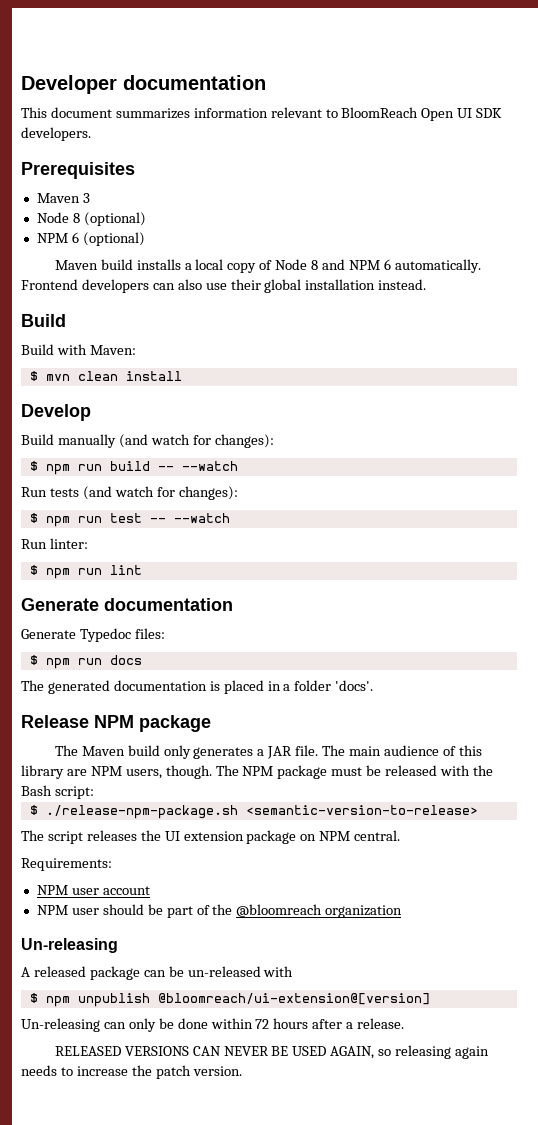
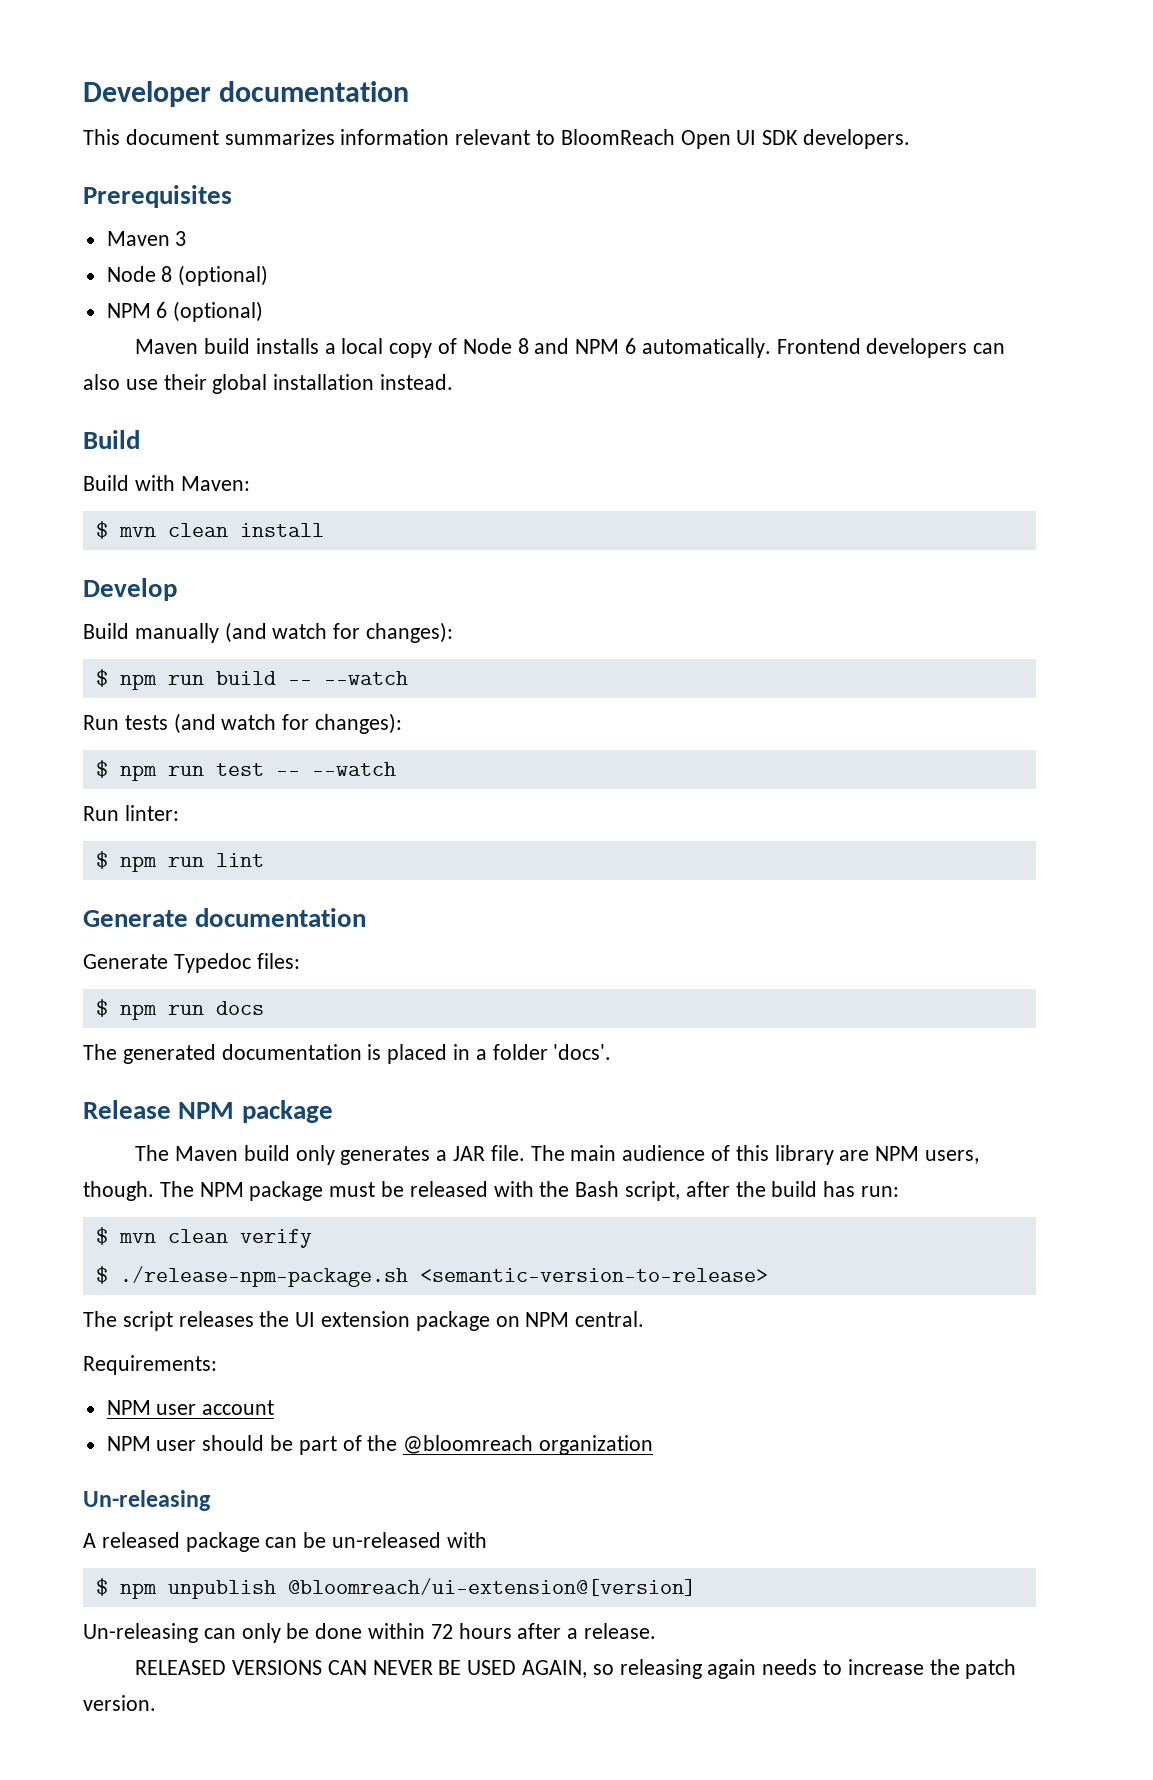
- The NPM package must be released with the Bash script:
+ The NPM package must be released with the Bash script, after the build has run:
+ $ mvn clean verify

